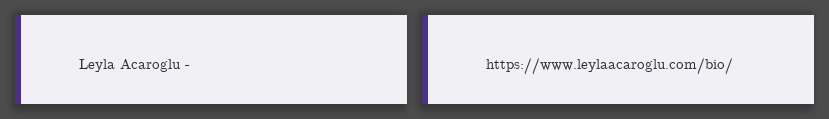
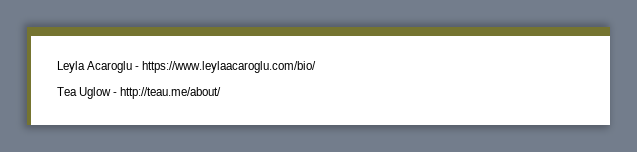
+ Tea Uglow - http://teau.me/about/

